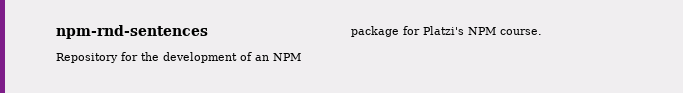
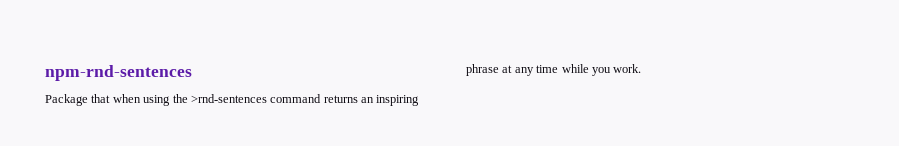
- Repository for the development of an NPM package for Platzi's NPM course.
+ Package that when using the >rnd-sentences command returns an inspiring phrase at any time while you work.

